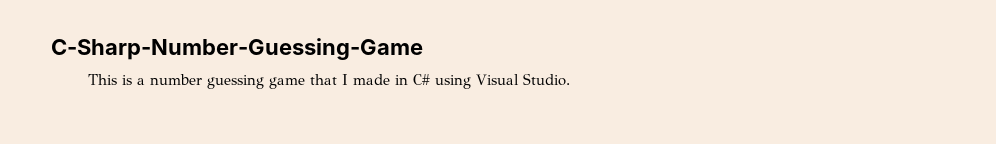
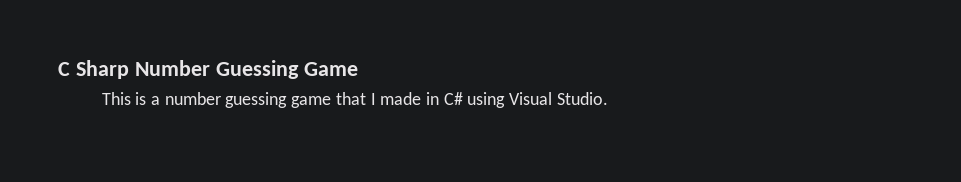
- C-Sharp-Number-Guessing-Game
+ C Sharp Number Guessing Game

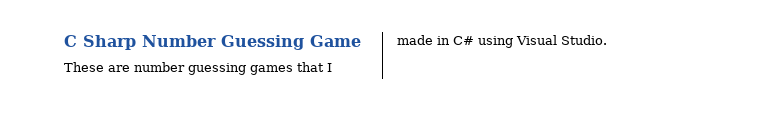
- This is a number guessing game that I made in C# using Visual Studio.
+ These are number guessing games that I made in C# using Visual Studio.

